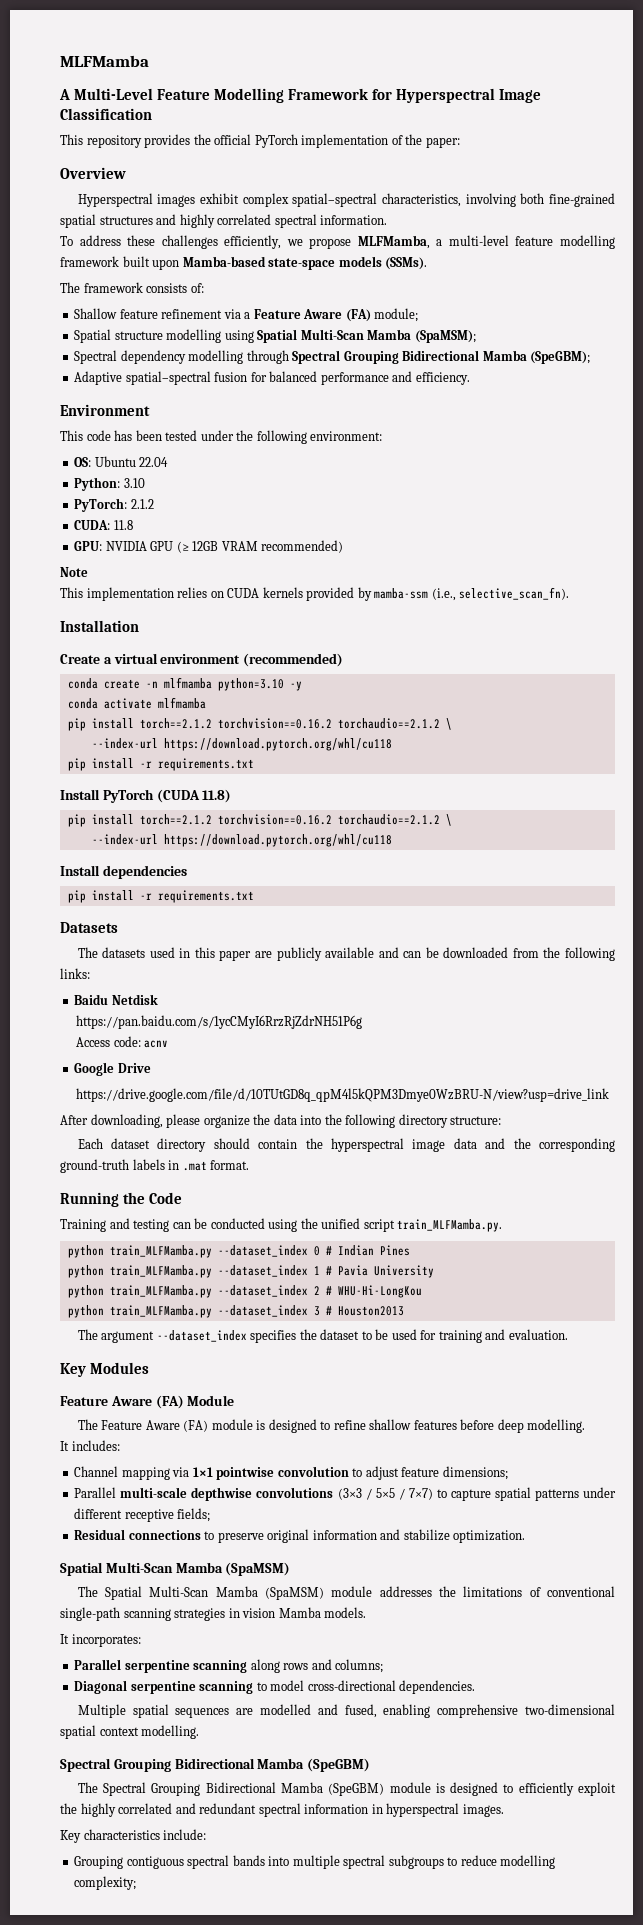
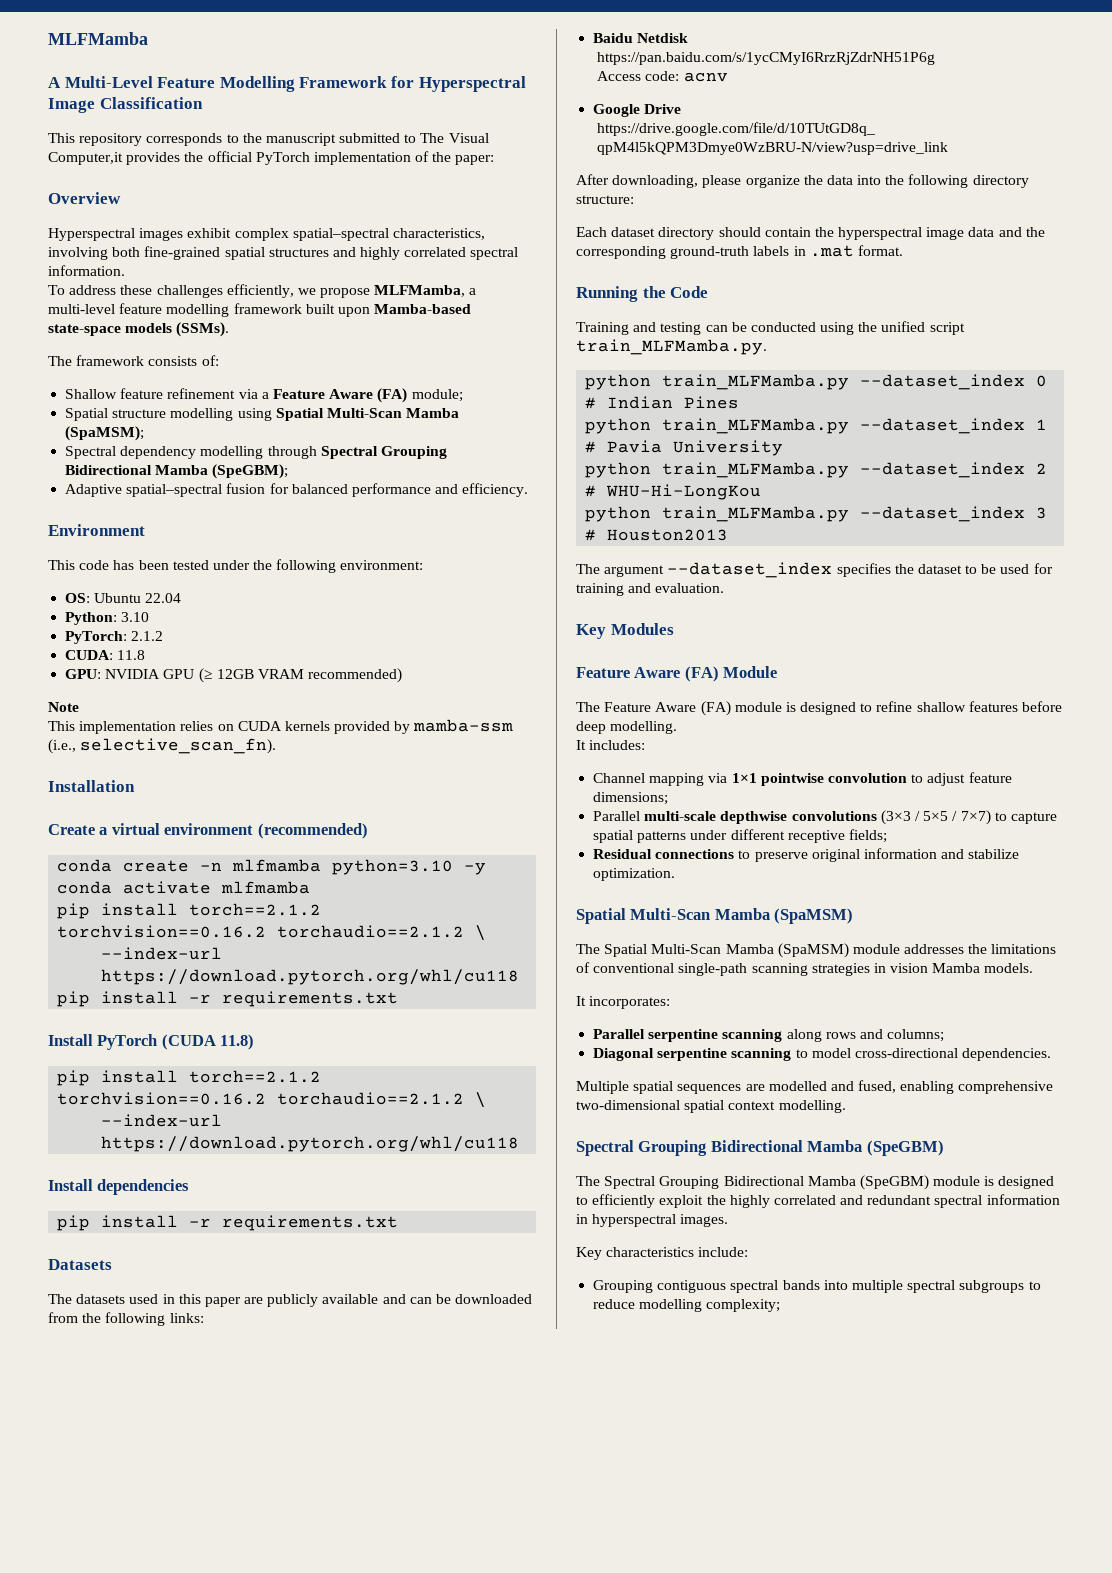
- This repository provides the official PyTorch implementation of the paper:
+ This repository corresponds to the manuscript submitted to The Visual Computer,it provides the official PyTorch implementation of the paper:

